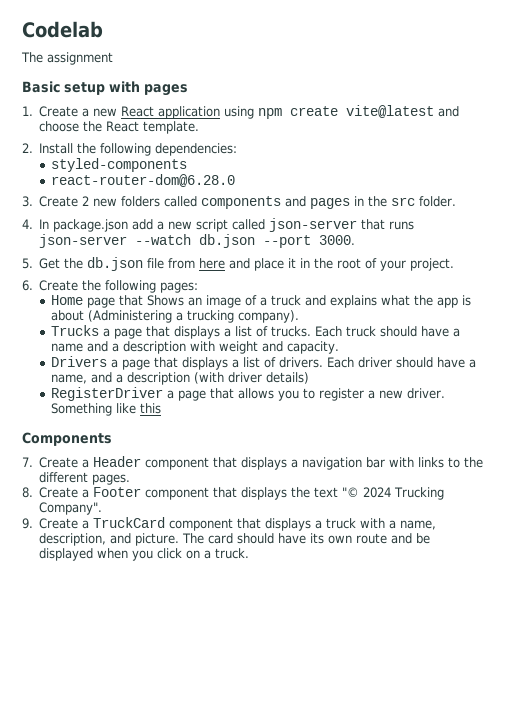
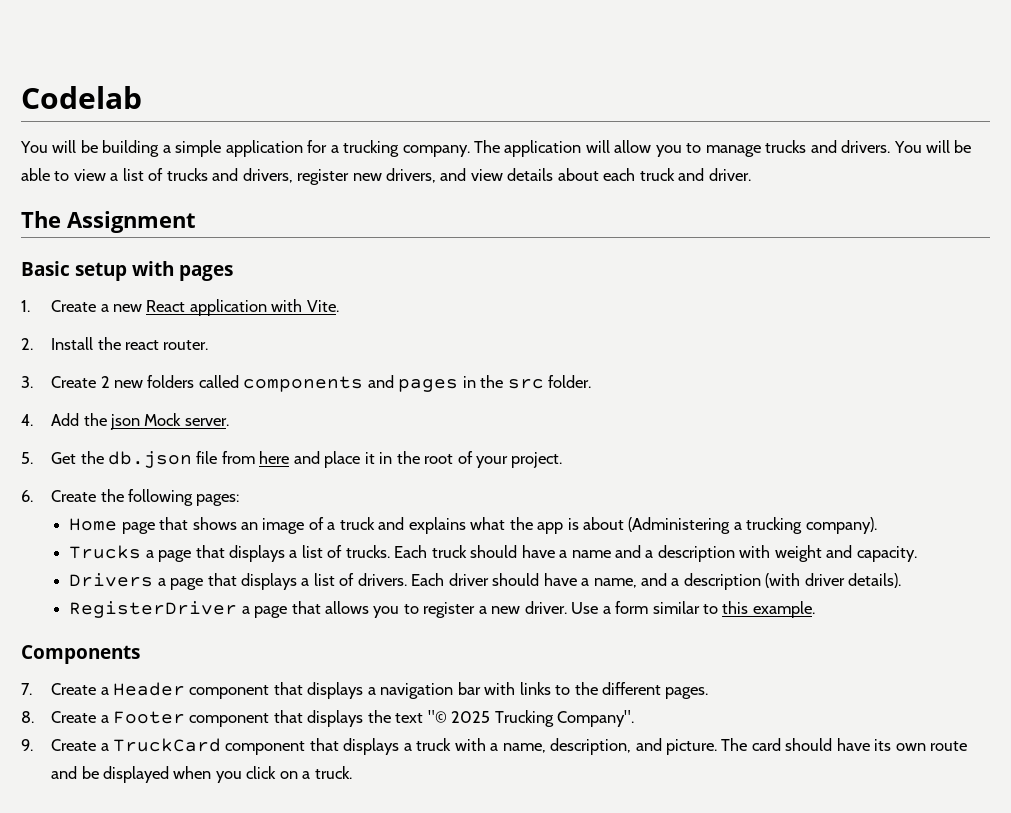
- The assignment
+ You will be building a simple application for a trucking company. The application will allow you to manage trucks and drivers. You will be able to view a list of trucks and drivers, register new drivers, and view details about each truck and driver.
+ The Assignment
- 1. Create a new React application using npm create vite@latest and choose the React template.
+ 1. Create a new React application with Vite.
- 2. Install the following dependencies:
- styled-components
- react-router-dom@6.28.0
+ 2. Install the react router.
- 4. In package.json add a new script called json-server that runs json-server --watch db.json --port 3000.
+ 4. Add the json Mock server.
- Home page that Shows an image of a truck and explains what the app is about (Administering a trucking company).
+ Home page that shows an image of a truck and explains what the app is about (Administering a trucking company).
- Each driver should have a name, and a description (with driver details)
+ Each driver should have a name, and a description (with driver details).
- Something like this
+ Use a form similar to this example.
- 8. Create a Footer component that displays the text "© 2024 Trucking Company".
+ 8. Create a Footer component that displays the text "© 2025 Trucking Company".

